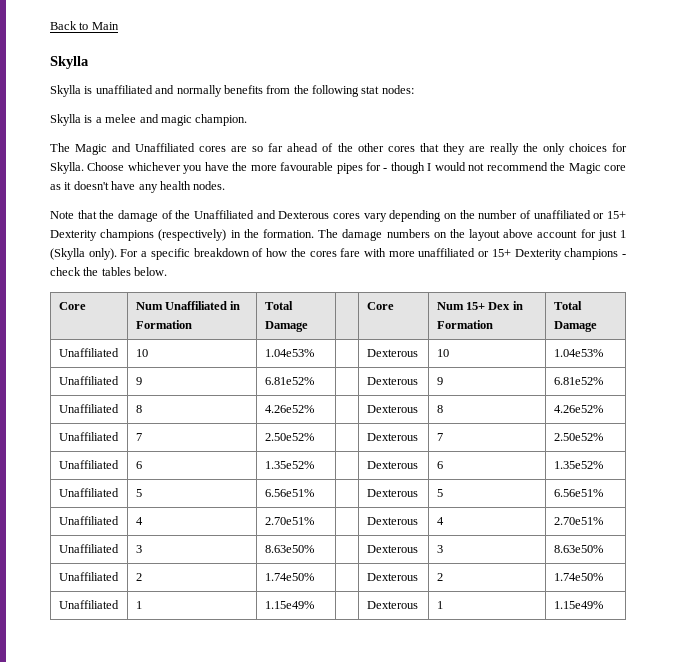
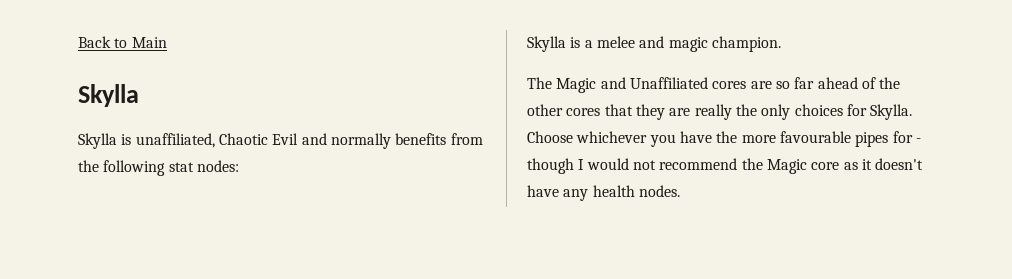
- Skylla is unaffiliated and normally benefits from the following stat nodes:
+ Skylla is unaffiliated, Chaotic Evil and normally benefits from the following stat nodes:
- Note that the damage of the Unaffiliated and Dexterous cores vary depending on the number of unaffiliated or 15+ Dexterity champions (respectively) in the formation. The damage numbers on the layout above account for just 1 (Skylla only). For a specific breakdown of how the cores fare with more unaffiliated or 15+ Dexterity champions - check the tables below.
- Core | Num Unaffiliated in Formation | Total Damage | | Core | Num 15+ Dex in Formation | Total Damage
- Unaffiliated | 10 | 1.04e53% | | Dexterous | 10 | 1.04e53%
- Unaffiliated | 9 | 6.81e52% | | Dexterous | 9 | 6.81e52%
- Unaffiliated | 8 | 4.26e52% | | Dexterous | 8 | 4.26e52%
- Unaffiliated | 7 | 2.50e52% | | Dexterous | 7 | 2.50e52%
- Unaffiliated | 6 | 1.35e52% | | Dexterous | 6 | 1.35e52%
- Unaffiliated | 5 | 6.56e51% | | Dexterous | 5 | 6.56e51%
- Unaffiliated | 4 | 2.70e51% | | Dexterous | 4 | 2.70e51%
- Unaffiliated | 3 | 8.63e50% | | Dexterous | 3 | 8.63e50%
- Unaffiliated | 2 | 1.74e50% | | Dexterous | 2 | 1.74e50%
- Unaffiliated | 1 | 1.15e49% | | Dexterous | 1 | 1.15e49%

